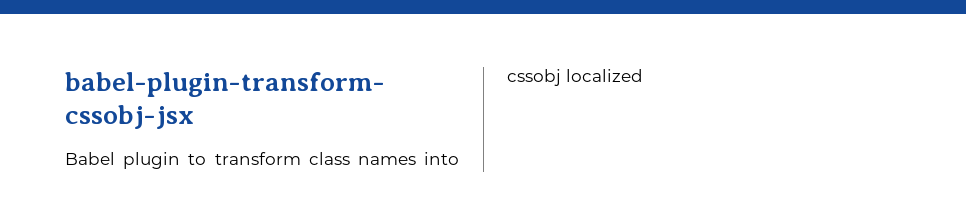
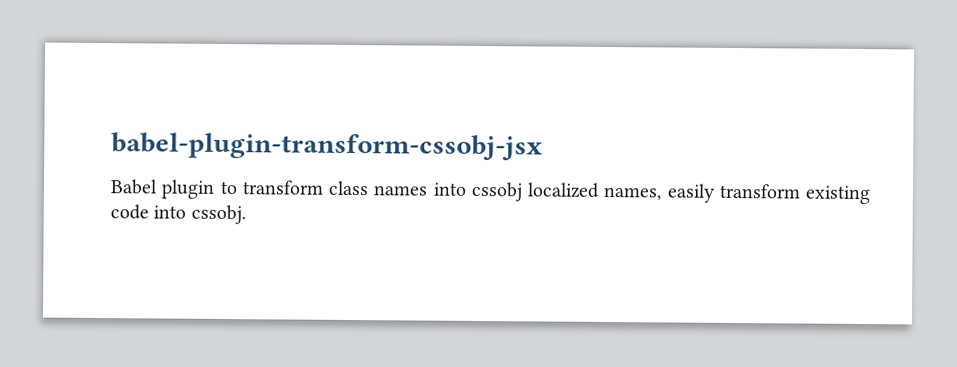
- Babel plugin to transform class names into cssobj localized
+ Babel plugin to transform class names into cssobj localized names, easily transform existing code into cssobj.

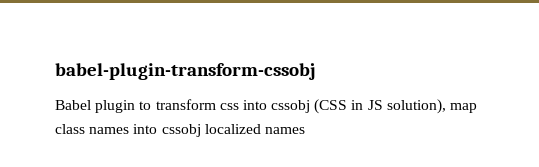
- babel-plugin-transform-cssobj-jsx
+ babel-plugin-transform-cssobj
- Babel plugin to transform class names into cssobj localized names, easily transform existing code into cssobj.
+ Babel plugin to transform css into cssobj (CSS in JS solution), map class names into cssobj localized names

